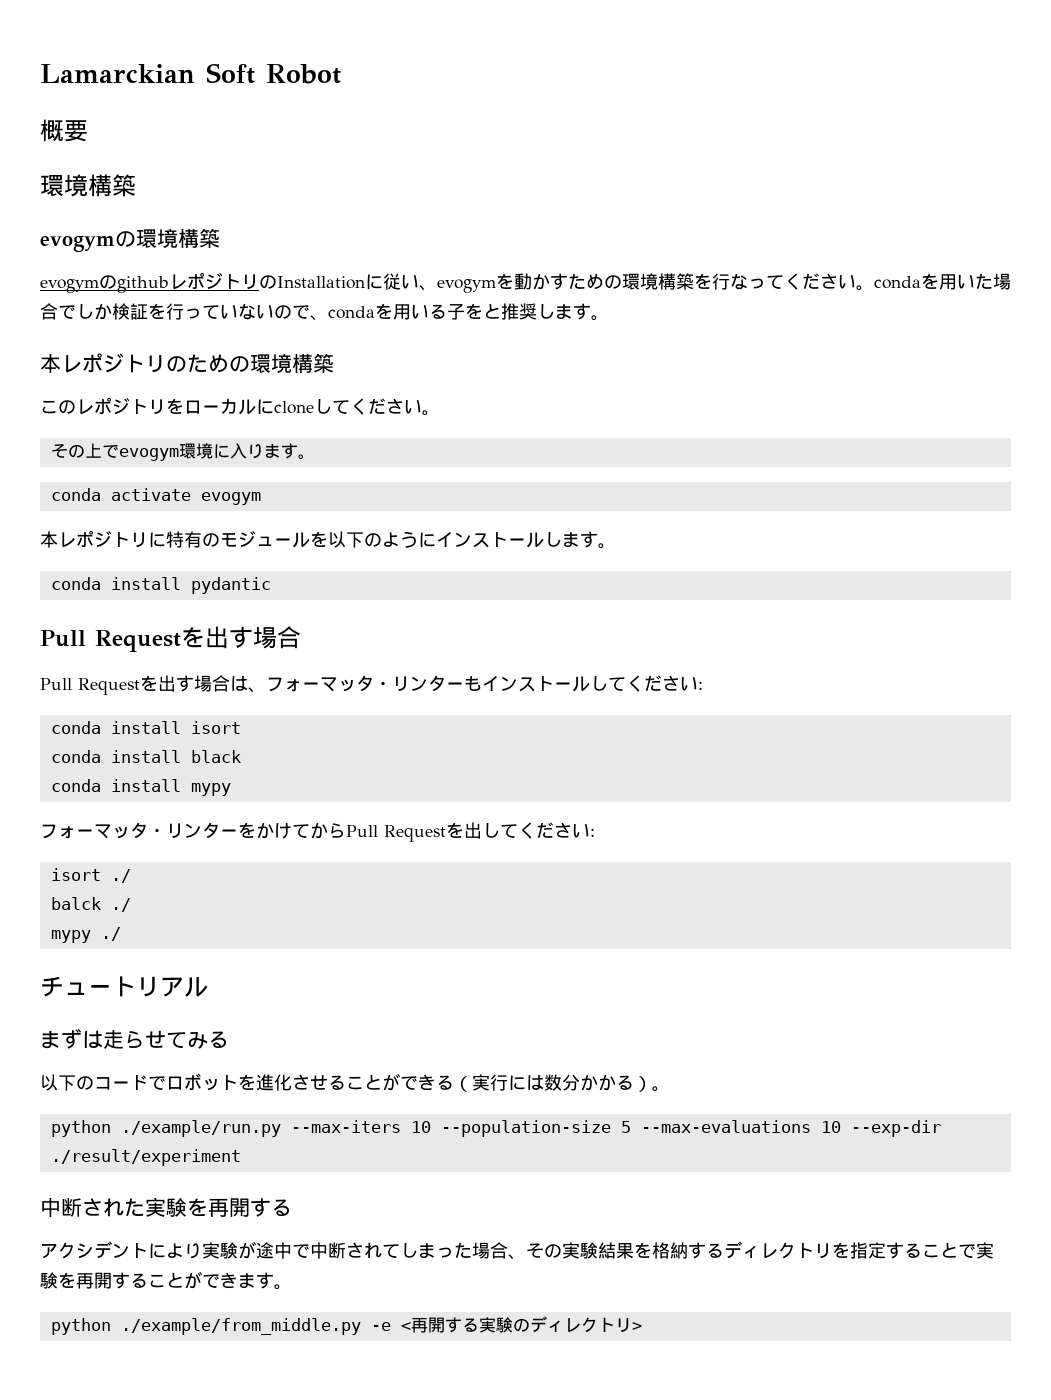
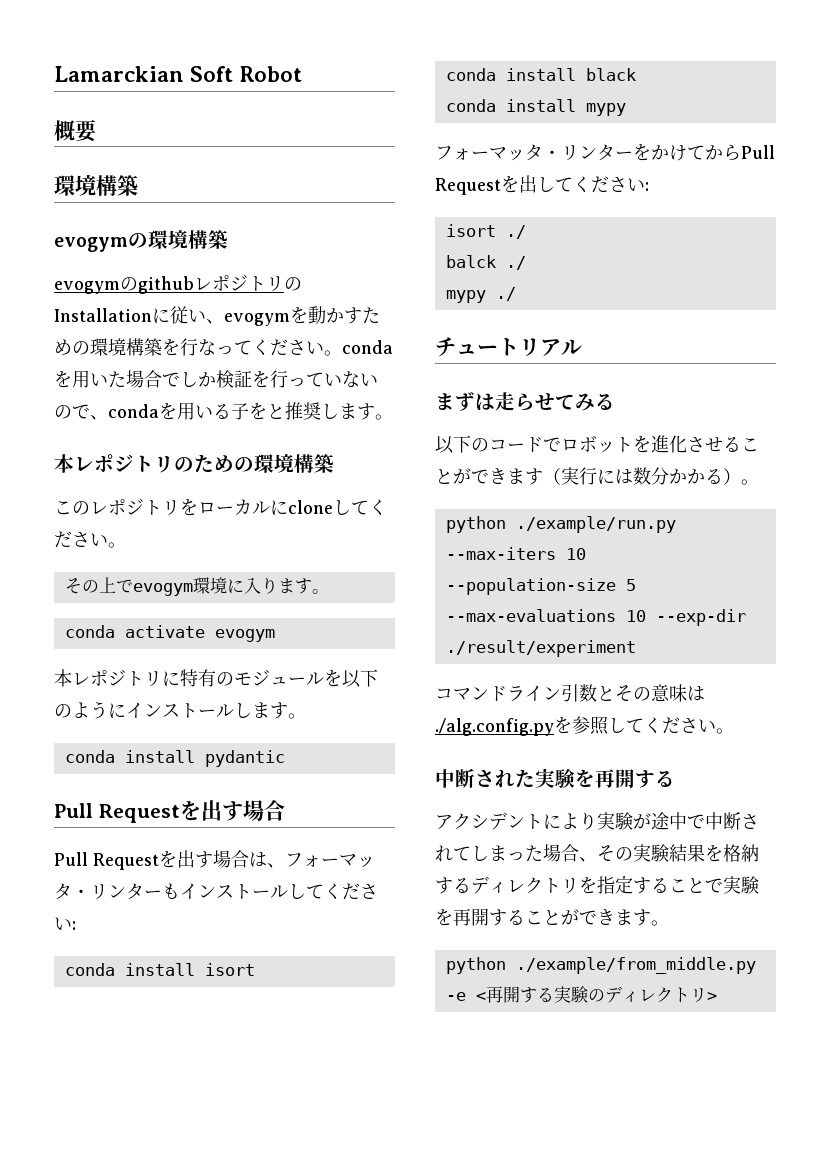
- 以下のコードでロボットを進化させることができる（実行には数分かかる）。
+ 以下のコードでロボットを進化させることができます（実行には数分かかる）。
+ コマンドライン引数とその意味は./alg.config.pyを参照してください。

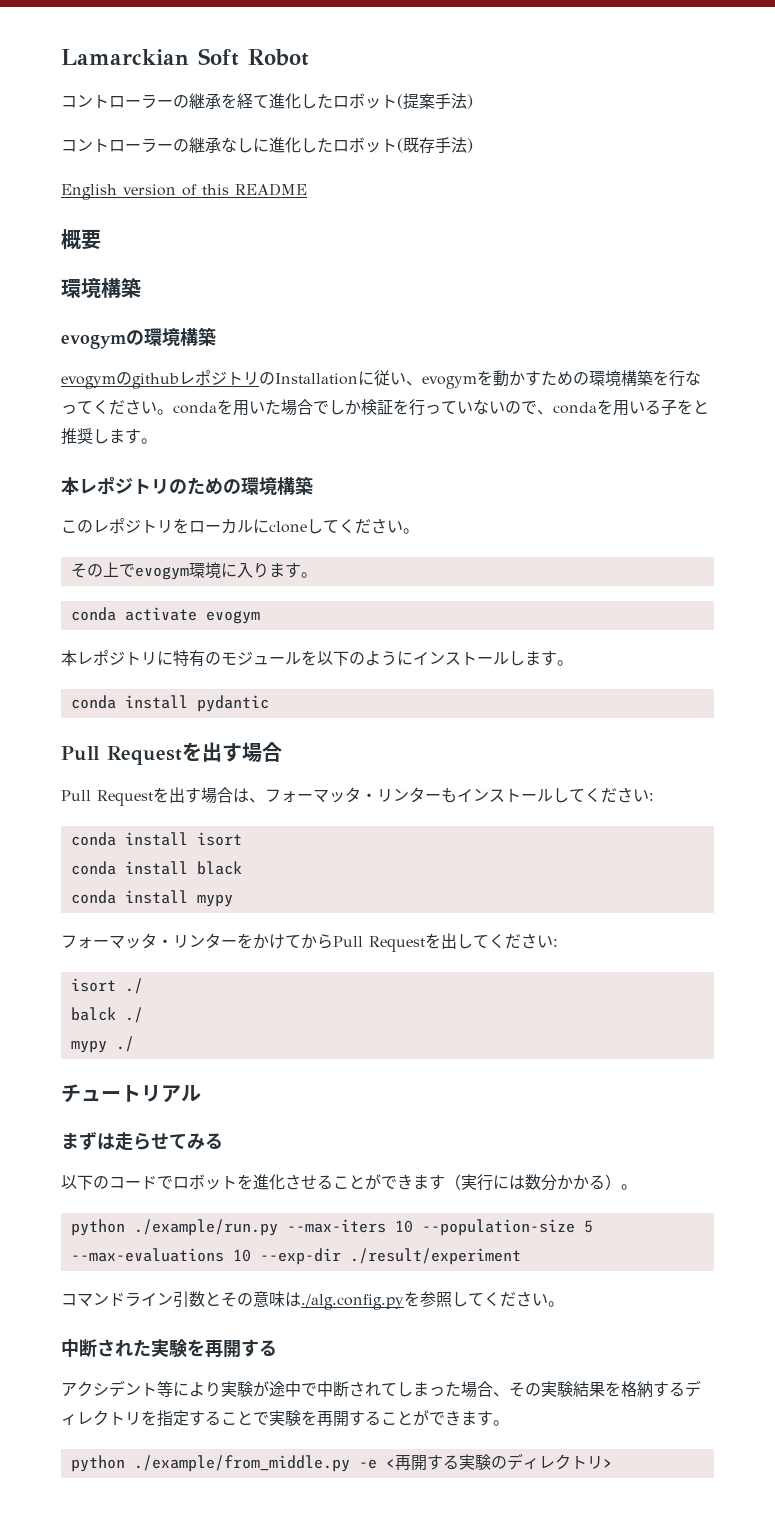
+ コントローラーの継承を経て進化したロボット(提案手法)
+ コントローラーの継承なしに進化したロボット(既存手法)
+ English version of this README
- アクシデントにより実験が途中で中断されてしまった場合、その実験結果を格納するディレクトリを指定することで実験を再開することができます。
+ アクシデント等により実験が途中で中断されてしまった場合、その実験結果を格納するディレクトリを指定することで実験を再開することができます。

